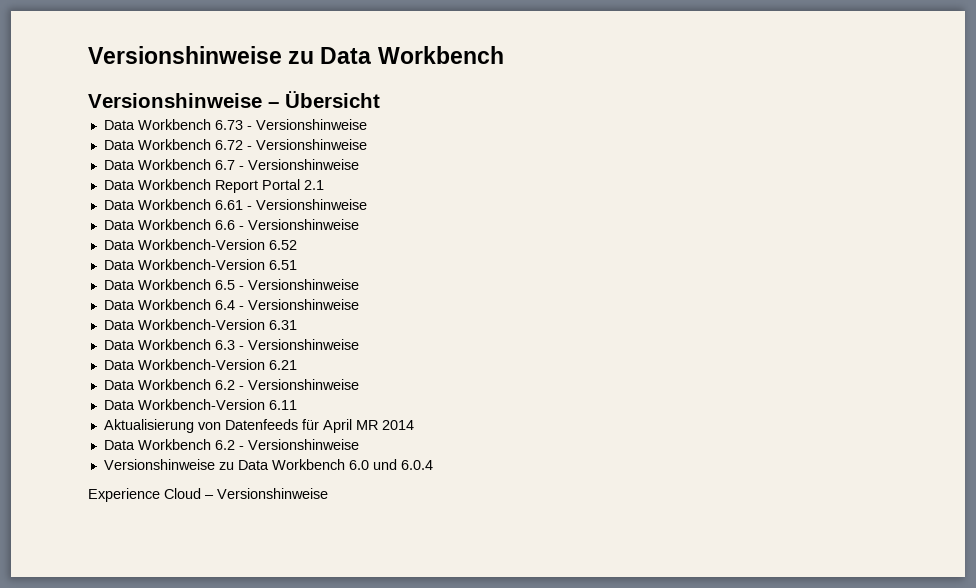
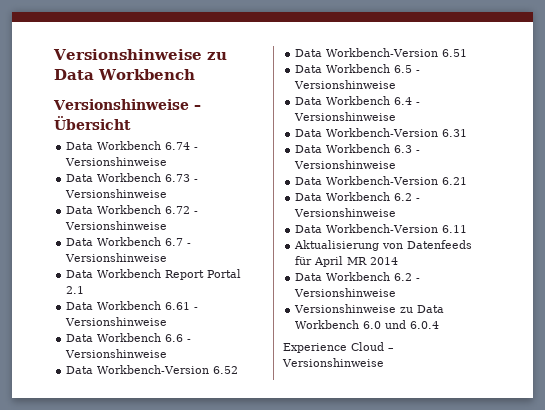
+ Data Workbench 6.74 - Versionshinweise

